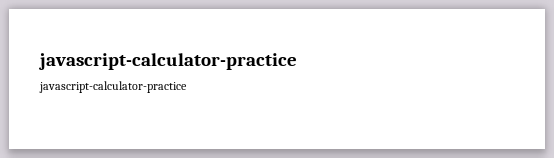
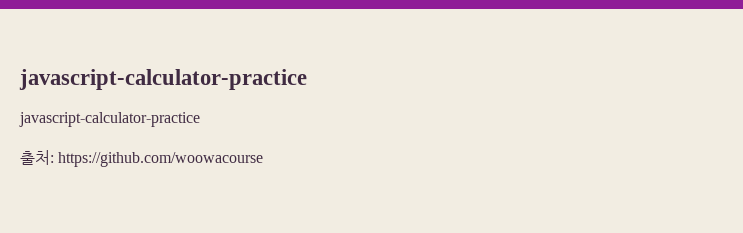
+ 출처: https://github.com/woowacourse

